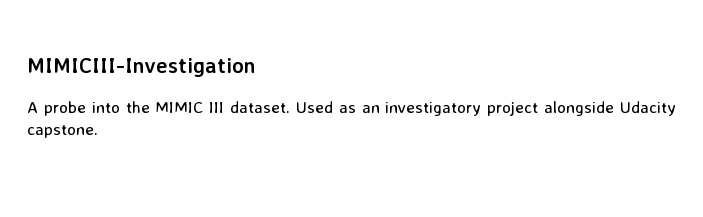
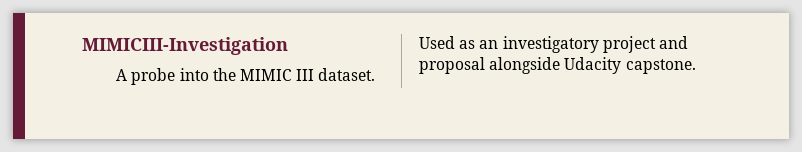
- Used as an investigatory project alongside Udacity capstone.
+ Used as an investigatory project and proposal alongside Udacity capstone.

